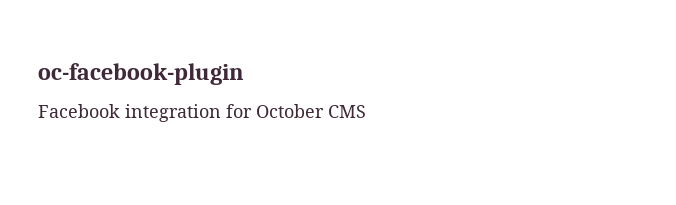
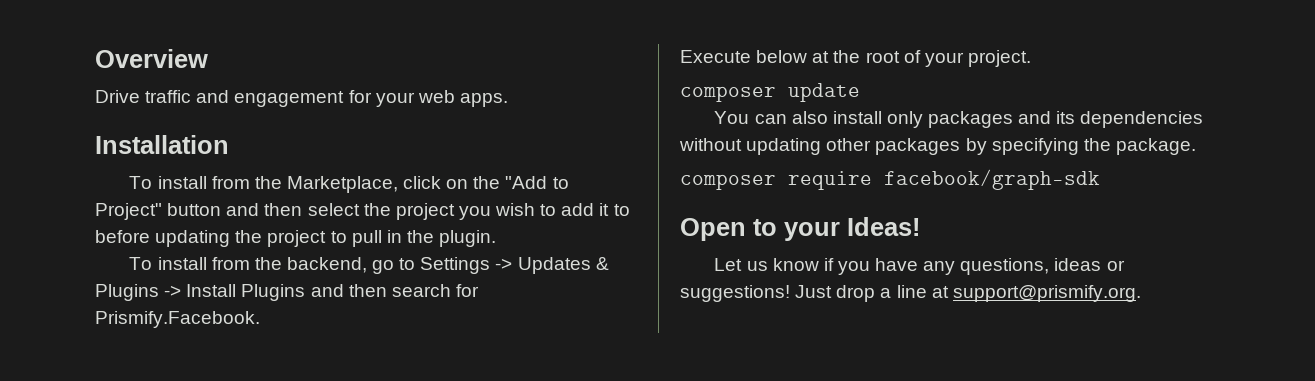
- oc-facebook-plugin
- Facebook integration for October CMS
+ Overview
+ Drive traffic and engagement for your web apps.
+ Installation
+ To install from the Marketplace, click on the "Add to Project" button and then select the project you wish to add it to before updating the project to pull in the plugin.
+ To install from the backend, go to Settings -> Updates & Plugins -> Install Plugins and then search for Prismify.Facebook.
+ Execute below at the root of your project.
+ composer update
+ You can also install only packages and its dependencies without updating other packages by specifying the package.
+ composer require facebook/graph-sdk
+ Open to your Ideas!
+ Let us know if you have any questions, ideas or suggestions! Just drop a line at support@prismify.org.

